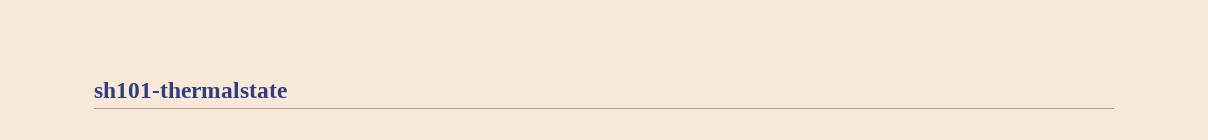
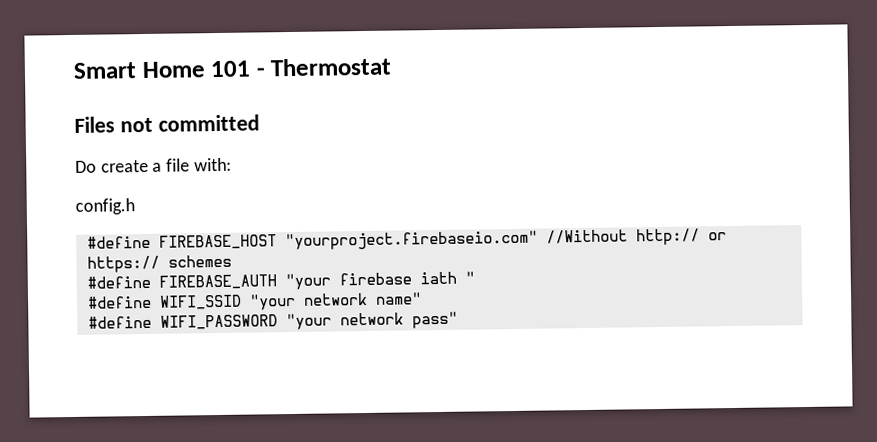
- sh101-thermalstate
+ Smart Home 101 - Thermostat
+ Files not committed
+ Do create a file with:
+ config.h
+ #define FIREBASE_HOST "yourproject.firebaseio.com" //Without http:// or https:// schemes
+ #define FIREBASE_AUTH "your firebase iath "
+ #define WIFI_SSID "your network name"
+ #define WIFI_PASSWORD "your network pass"

